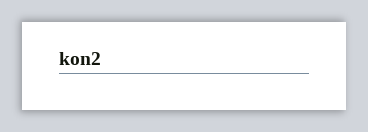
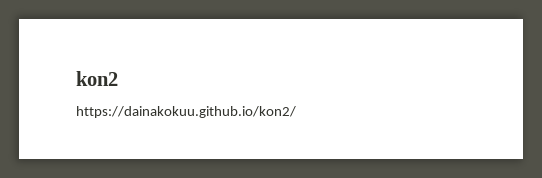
+ https://dainakokuu.github.io/kon2/

